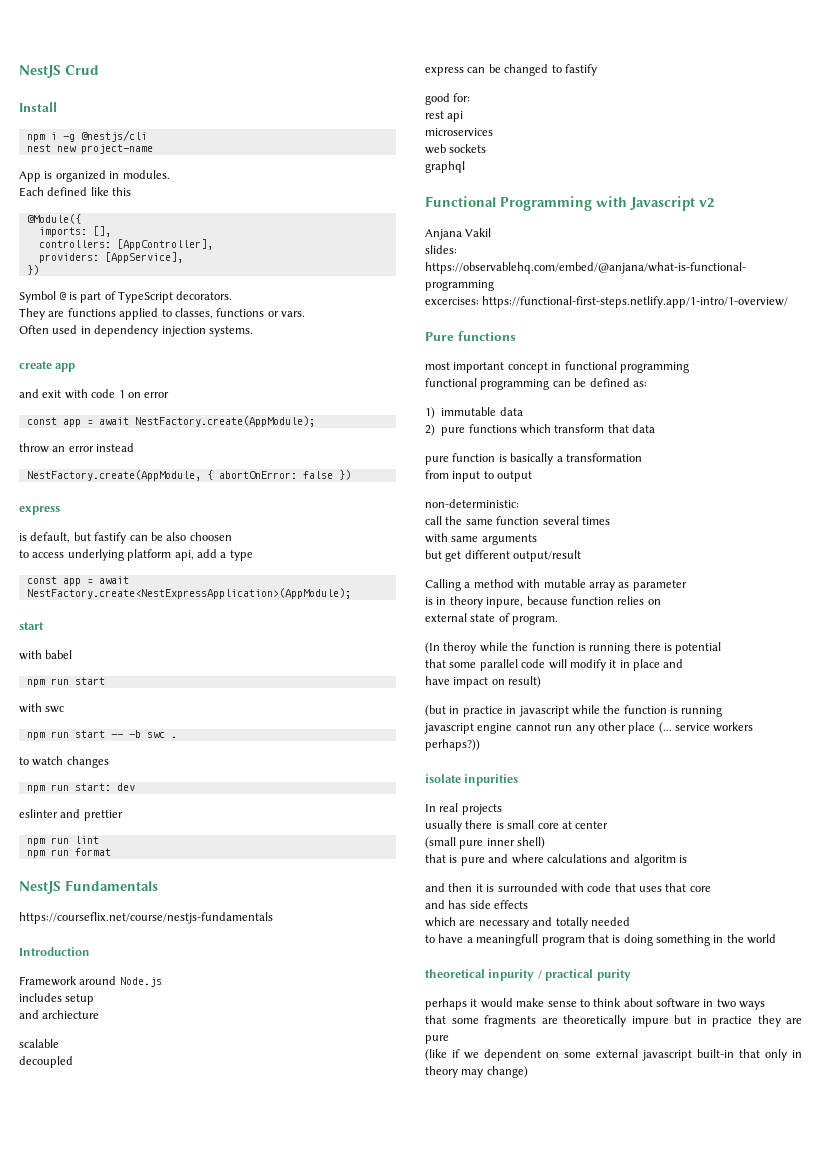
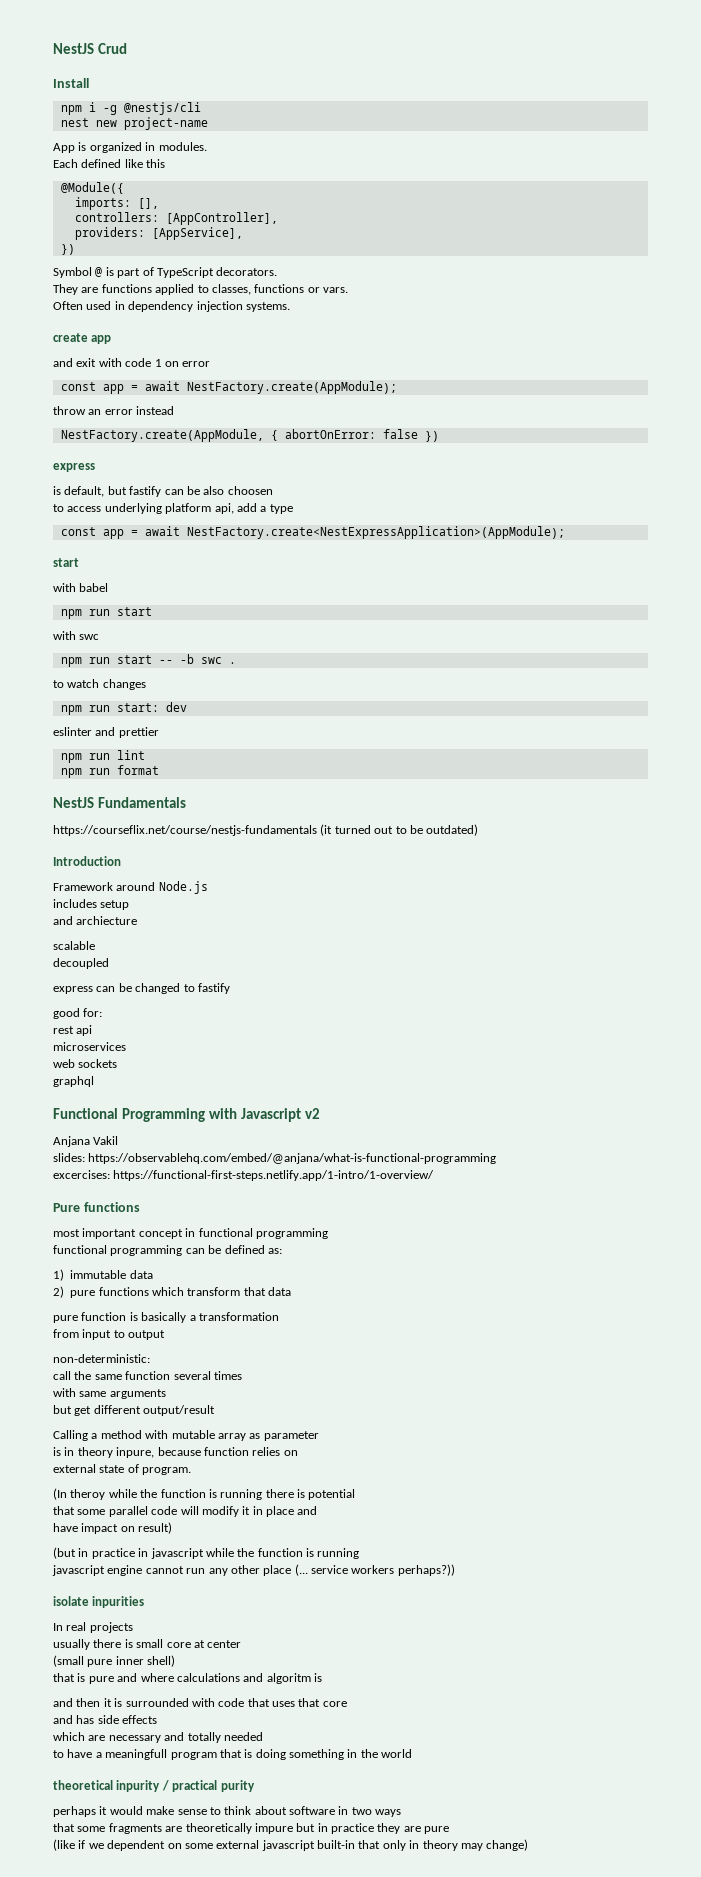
- https://courseflix.net/course/nestjs-fundamentals
+ https://courseflix.net/course/nestjs-fundamentals (it turned out to be outdated)

